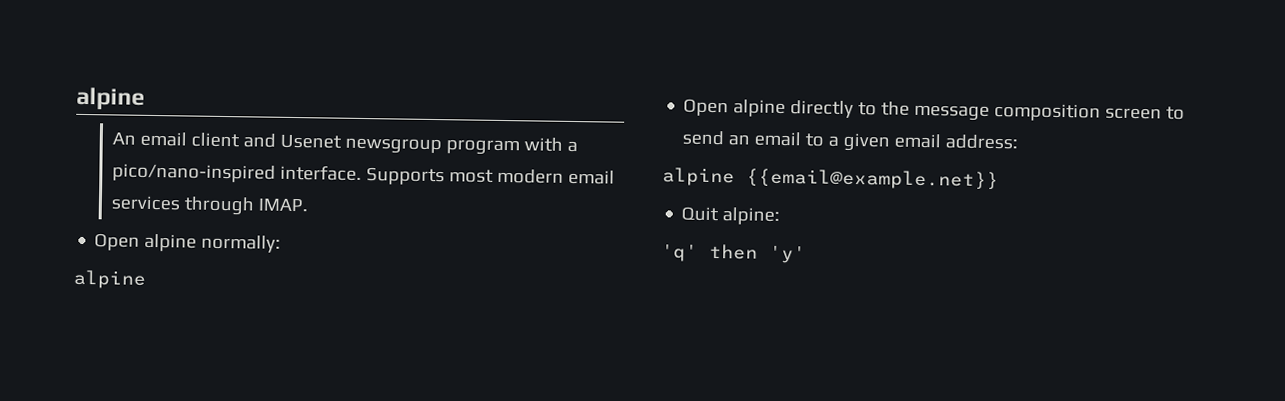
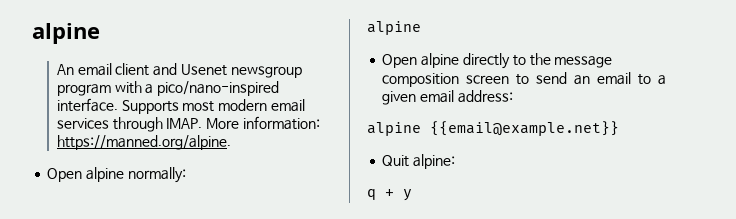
+ More information: https://manned.org/alpine.
- 'q' then 'y'
+ q + y

